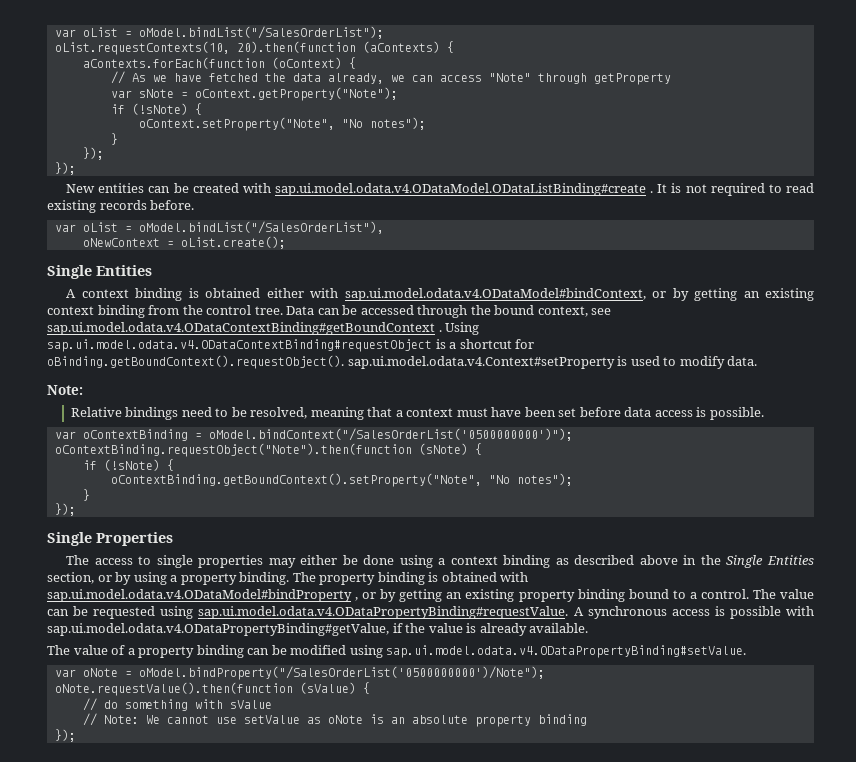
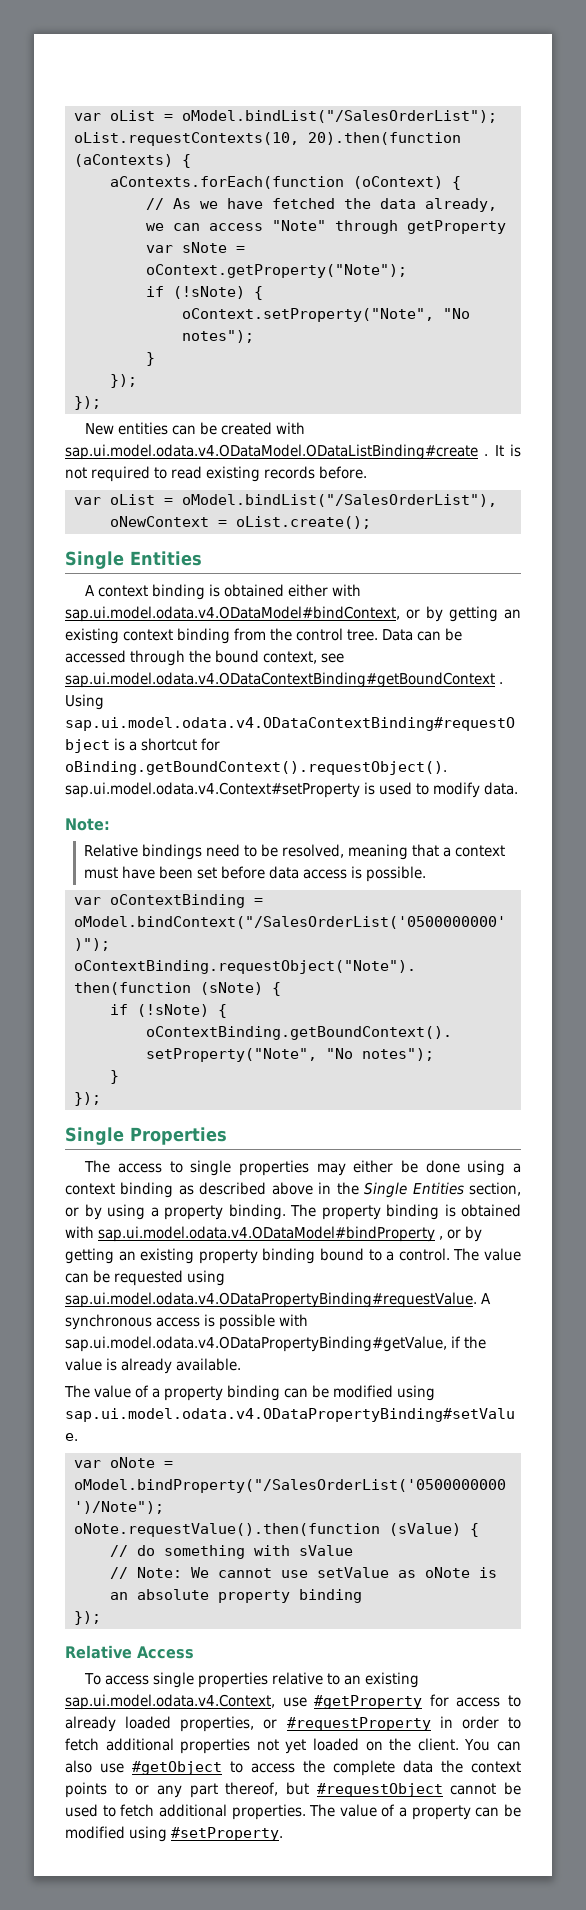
+ Relative Access
+ To access single properties relative to an existing sap.ui.model.odata.v4.Context, use #getProperty for access to already loaded properties, or #requestProperty in order to fetch additional properties not yet loaded on the client. You can also use #getObject to access the complete data the context points to or any part thereof, but #requestObject cannot be used to fetch additional properties. The value of a property can be modified using #setProperty.

